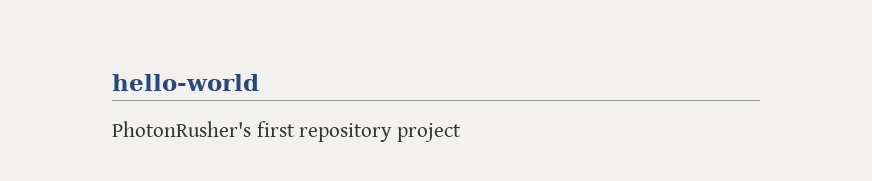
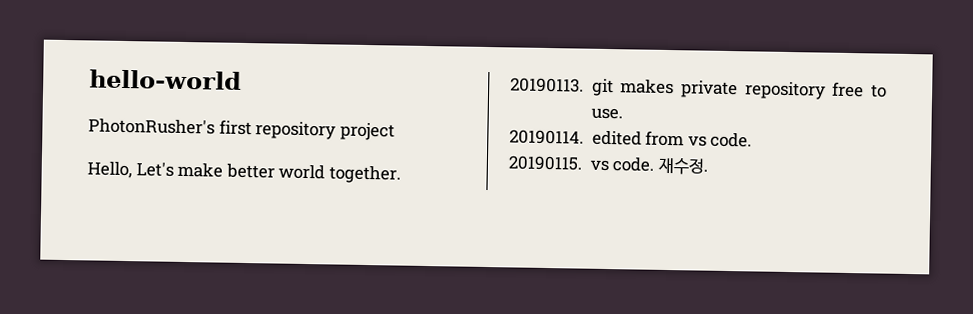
+ Hello, Let's make better world together.
+ 20190113. git makes private repository free to use.
+ 20190114. edited from vs code.
+ 20190115. vs code. 재수정.

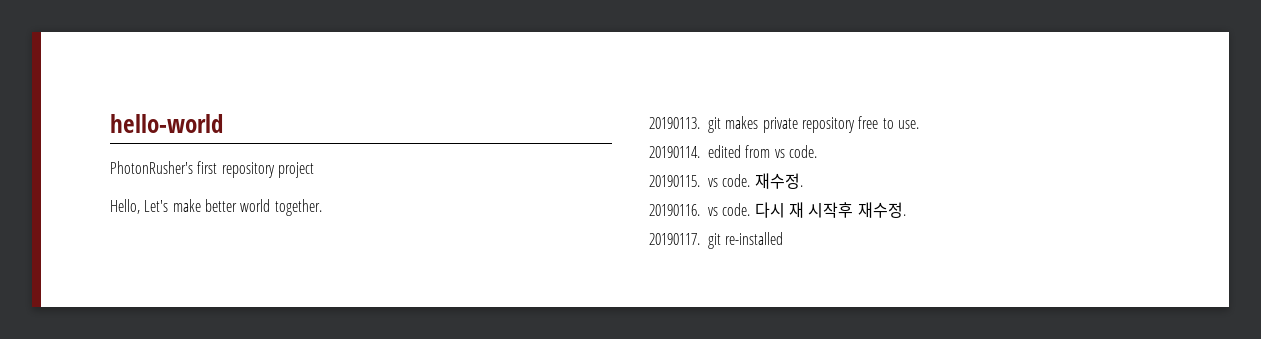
+ 20190116. vs code. 다시 재 시작후 재수정.
+ 20190117. git re-installed

